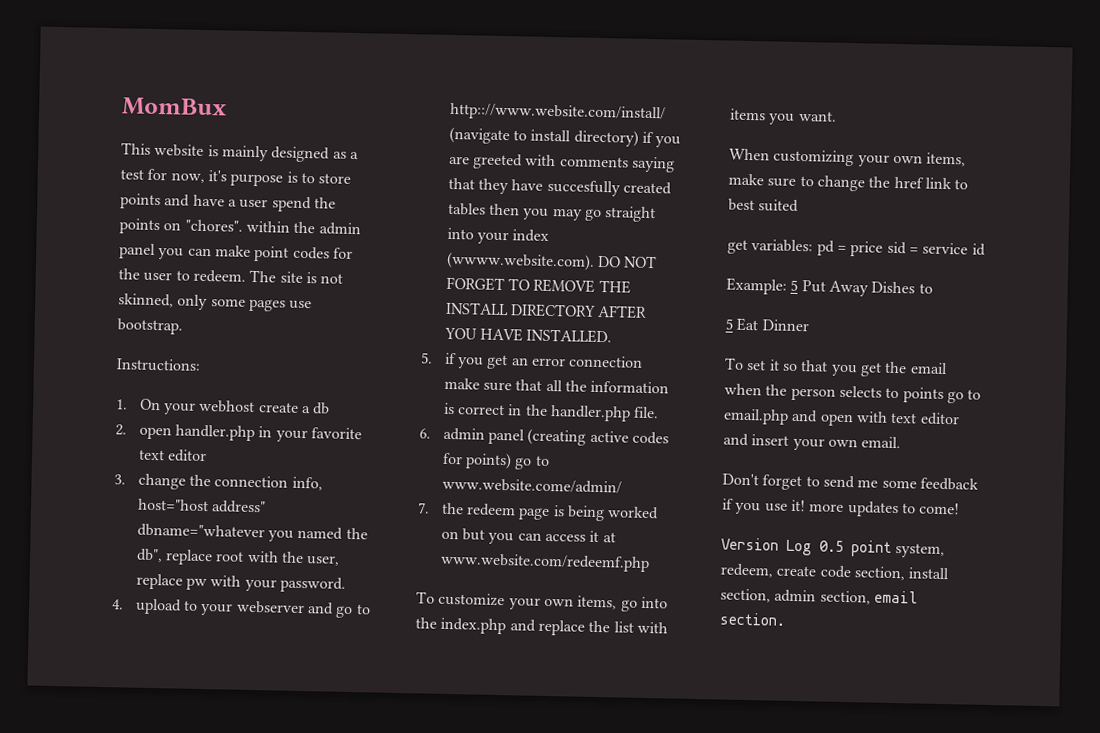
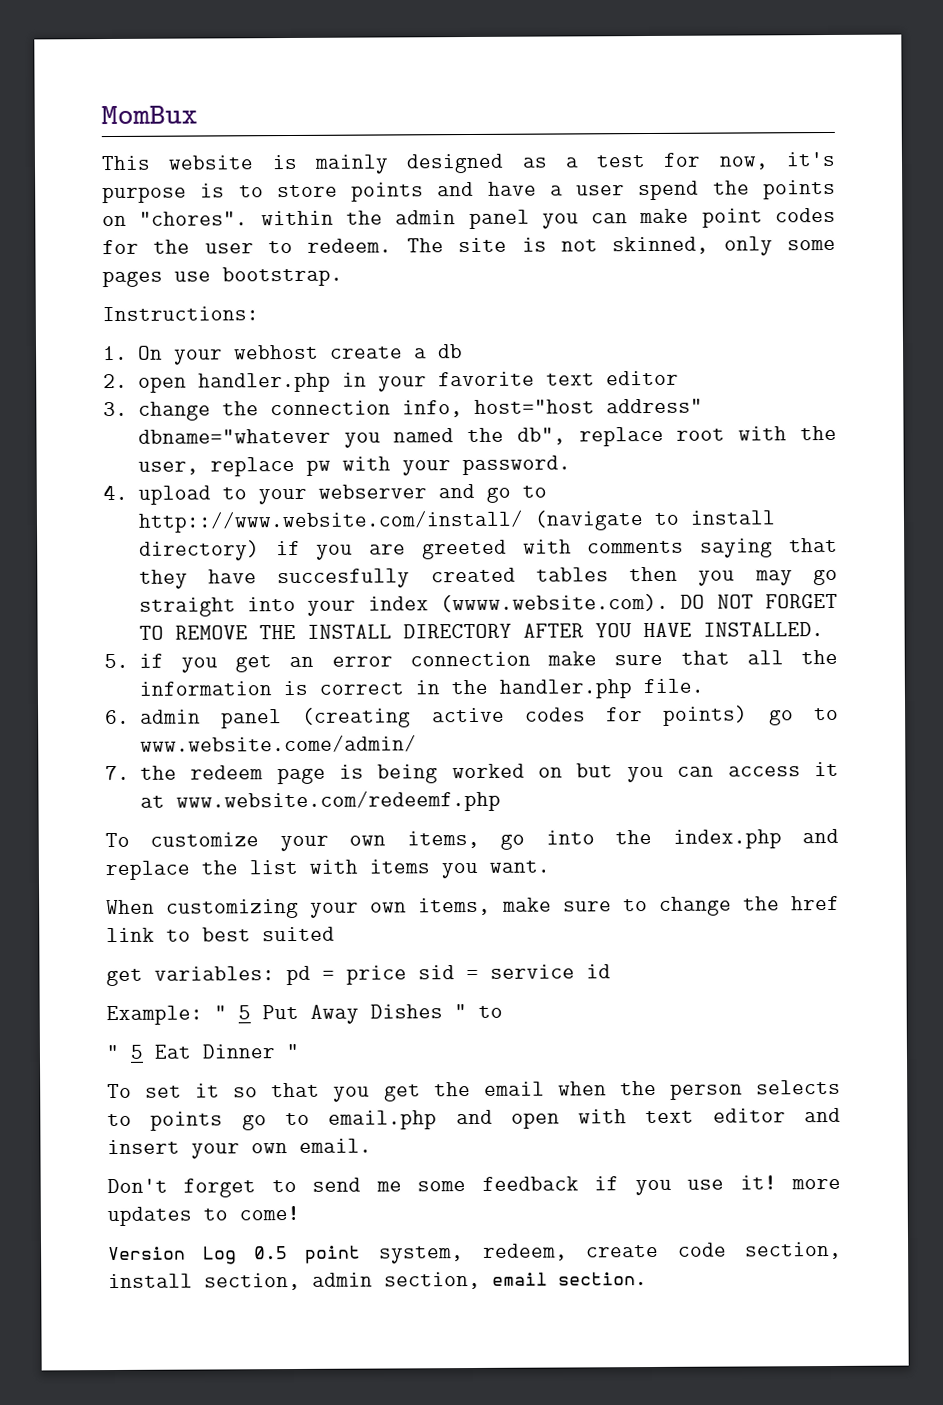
- Example: 5 Put Away Dishes to
+ Example: " 5 Put Away Dishes " to
- 5 Eat Dinner
+ " 5 Eat Dinner "

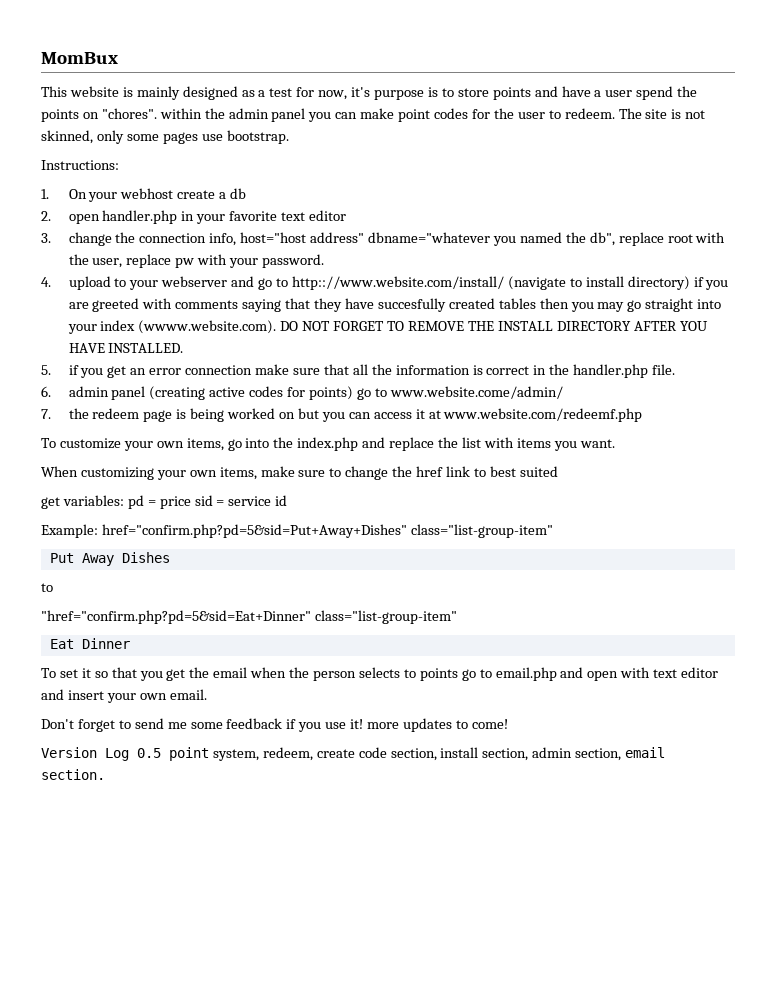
- Example: " 5 Put Away Dishes " to
+ Example: href="confirm.php?pd=5&sid=Put+Away+Dishes" class="list-group-item"
+ Put Away Dishes
+ to
- " 5 Eat Dinner "
+ "href="confirm.php?pd=5&sid=Eat+Dinner" class="list-group-item"
+ Eat Dinner

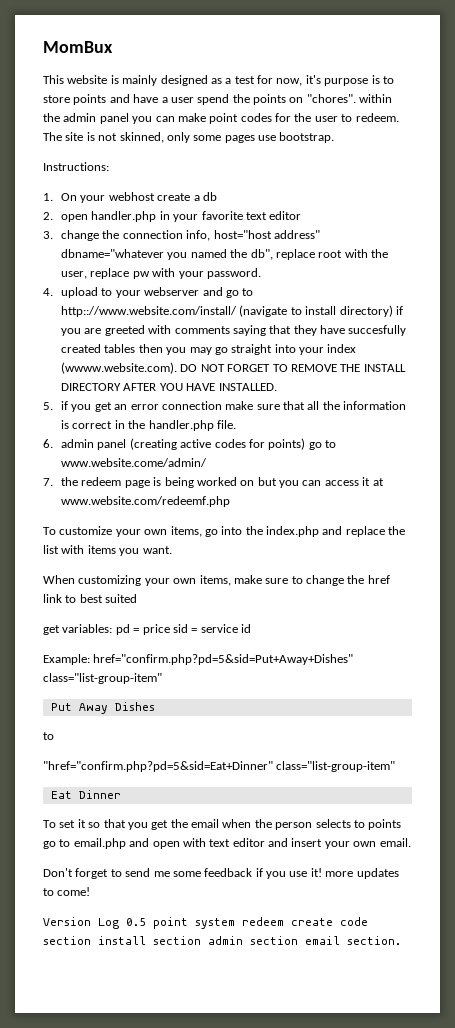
- Version Log 0.5 point system, redeem, create code section, install section, admin section, email section.
+ Version Log 0.5 point system redeem create code section install section admin section email section.

